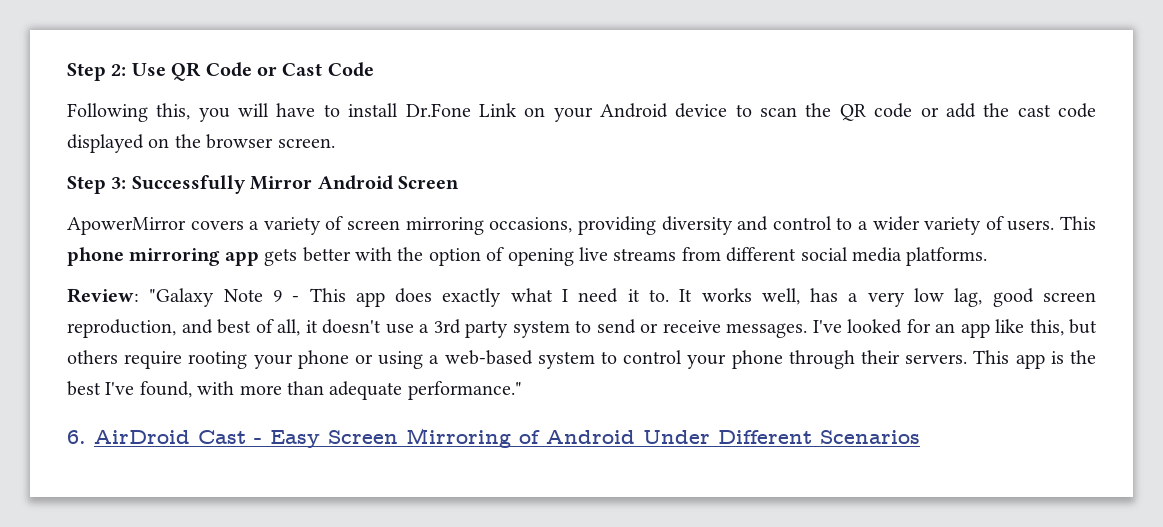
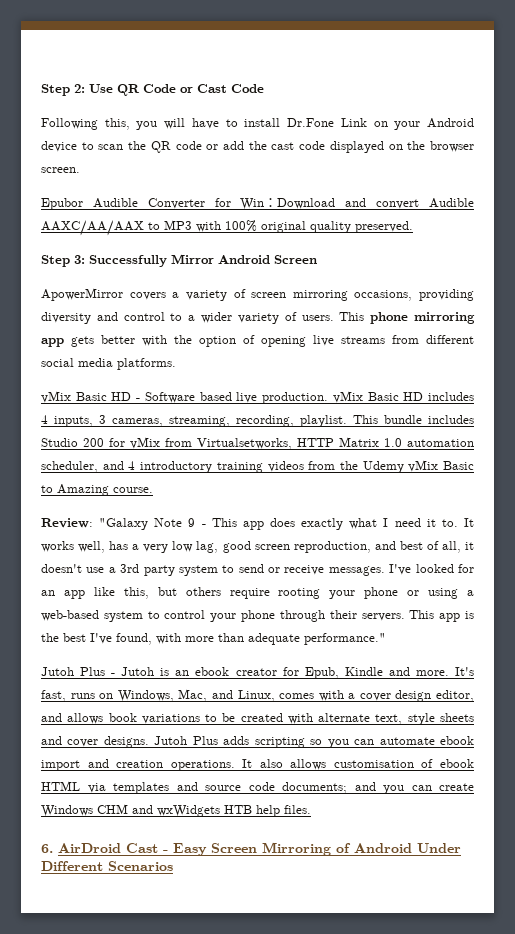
+ Epubor Audible Converter for Win：Download and convert Audible AAXC/AA/AAX to MP3 with 100% original quality preserved.
+ vMix Basic HD - Software based live production. vMix Basic HD includes 4 inputs, 3 cameras, streaming, recording, playlist. This bundle includes Studio 200 for vMix from Virtualsetworks, HTTP Matrix 1.0 automation scheduler, and 4 introductory training videos from the Udemy vMix Basic to Amazing course.
+ Jutoh Plus - Jutoh is an ebook creator for Epub, Kindle and more. It's fast, runs on Windows, Mac, and Linux, comes with a cover design editor, and allows book variations to be created with alternate text, style sheets and cover designs. Jutoh Plus adds scripting so you can automate ebook import and creation operations. It also allows customisation of ebook HTML via templates and source code documents; and you can create Windows CHM and wxWidgets HTB help files.

